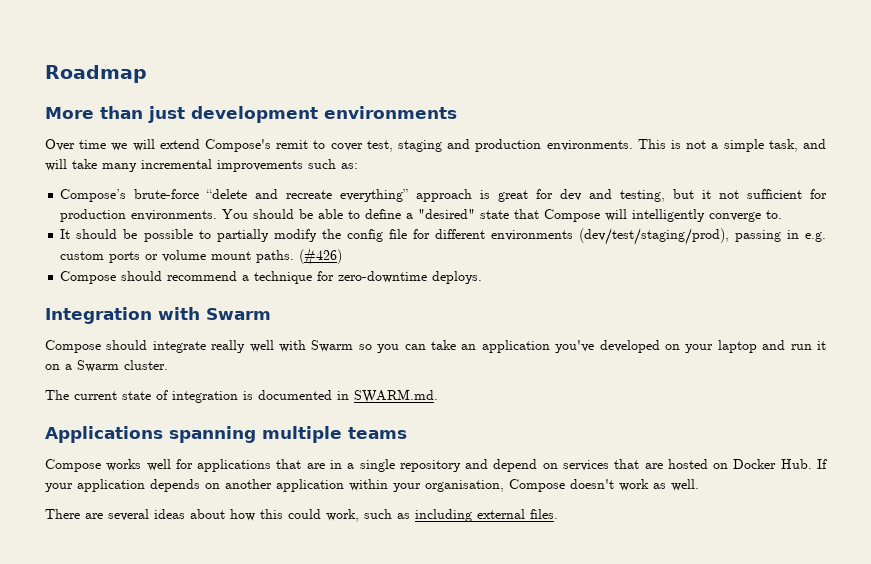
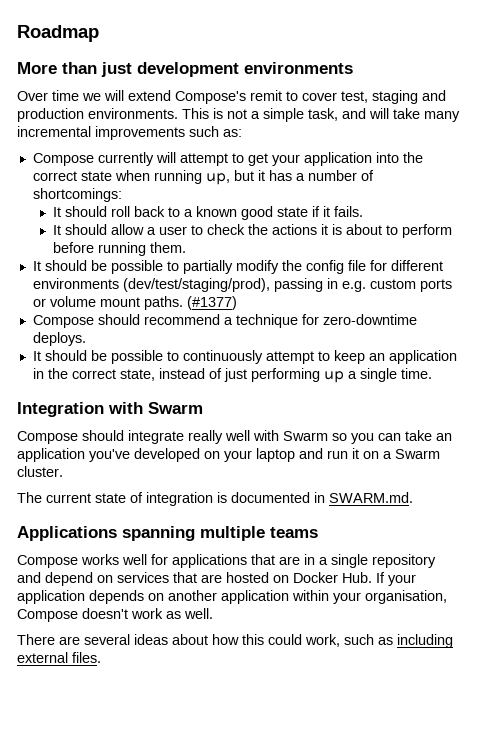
- Compose’s brute-force “delete and recreate everything” approach is great for dev and testing, but it not sufficient for production environments. You should be able to define a "desired" state that Compose will intelligently converge to.
+ Compose currently will attempt to get your application into the correct state when running up, but it has a number of shortcomings:
+ It should roll back to a known good state if it fails.
+ It should allow a user to check the actions it is about to perform before running them.
- (#426)
+ (#1377)
+ It should be possible to continuously attempt to keep an application in the correct state, instead of just performing up a single time.

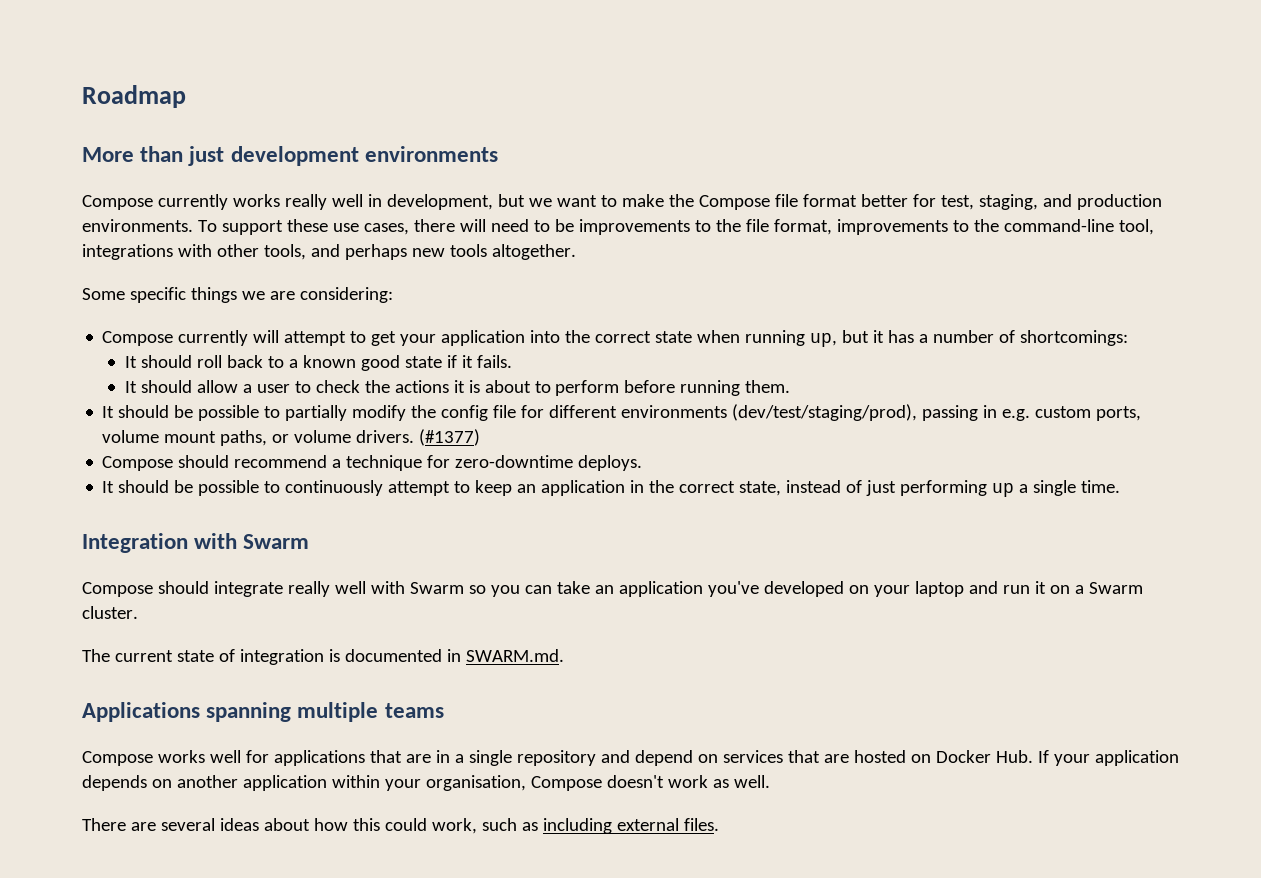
- Over time we will extend Compose's remit to cover test, staging and production environments. This is not a simple task, and will take many incremental improvements such as:
+ Compose currently works really well in development, but we want to make the Compose file format better for test, staging, and production environments. To support these use cases, there will need to be improvements to the file format, improvements to the command-line tool, integrations with other tools, and perhaps new tools altogether.
+ Some specific things we are considering:
- It should be possible to partially modify the config file for different environments (dev/test/staging/prod), passing in e.g. custom ports or volume mount paths.
+ It should be possible to partially modify the config file for different environments (dev/test/staging/prod), passing in e.g. custom ports, volume mount paths, or volume drivers.

